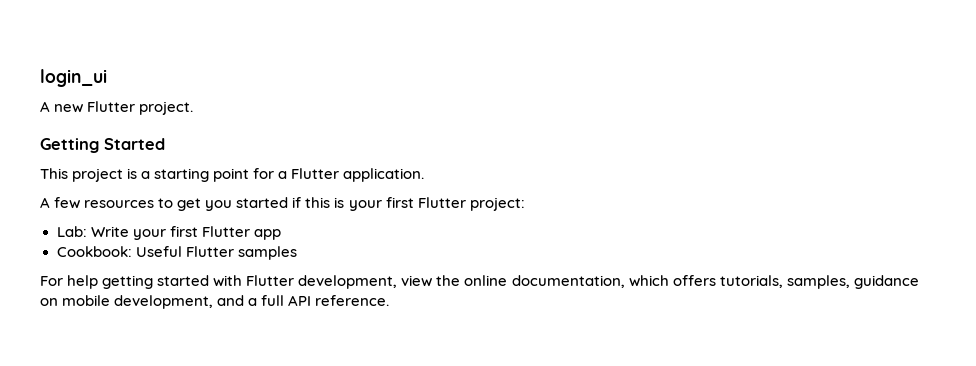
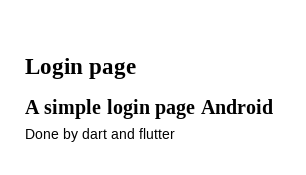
- login_ui
- A new Flutter project.
- Getting Started
- This project is a starting point for a Flutter application.
- A few resources to get you started if this is your first Flutter project:
- Lab: Write your first Flutter app
- Cookbook: Useful Flutter samples
- For help getting started with Flutter development, view the online documentation, which offers tutorials, samples, guidance on mobile development, and a full API reference.
+ Login page
+ A simple login page Android
+ Done by dart and flutter

